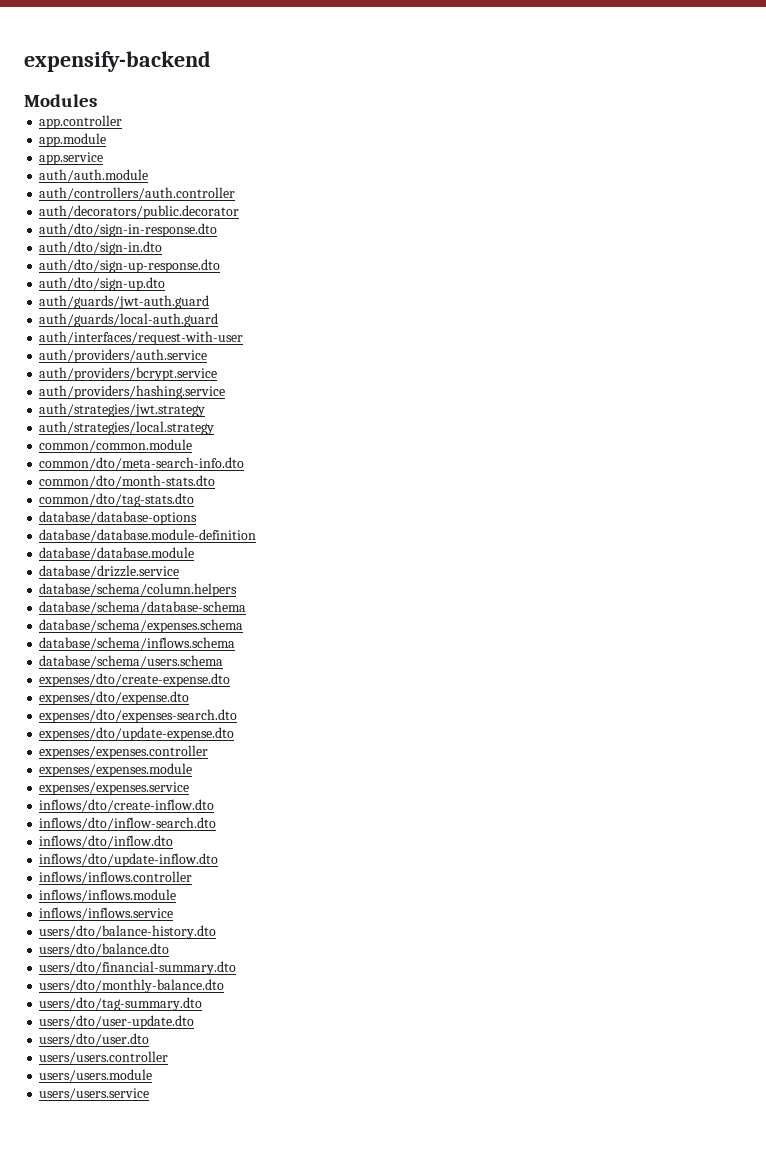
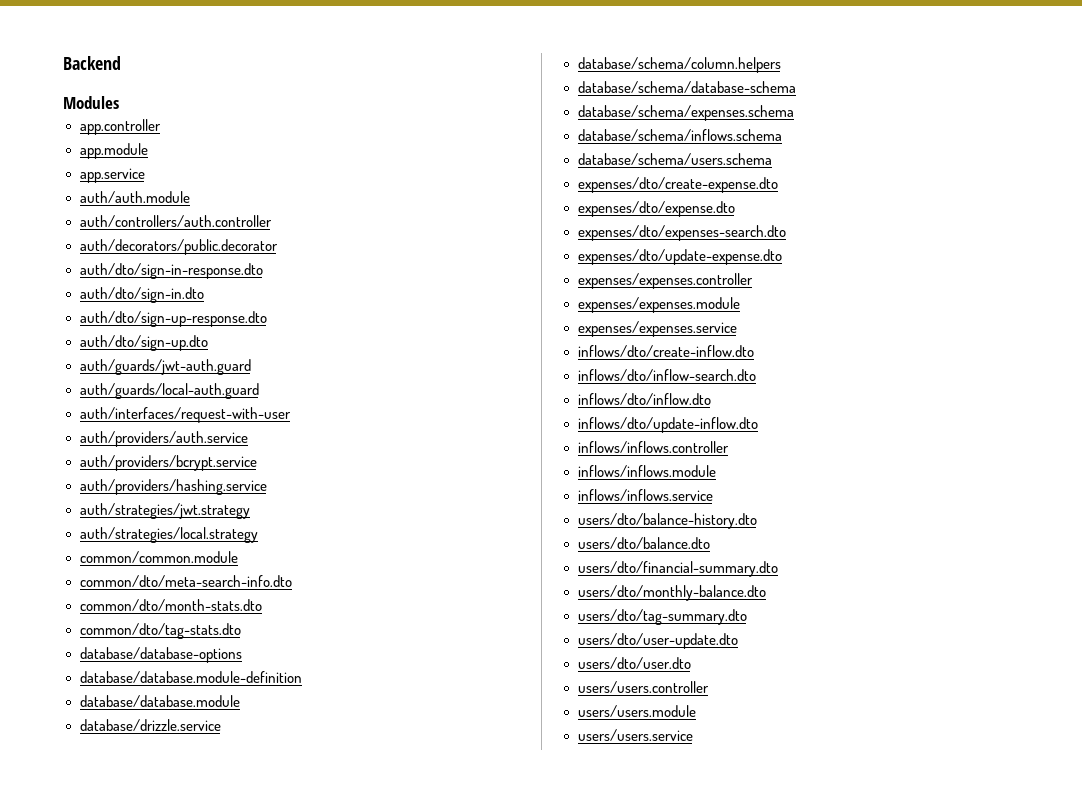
- expensify-backend
+ Backend

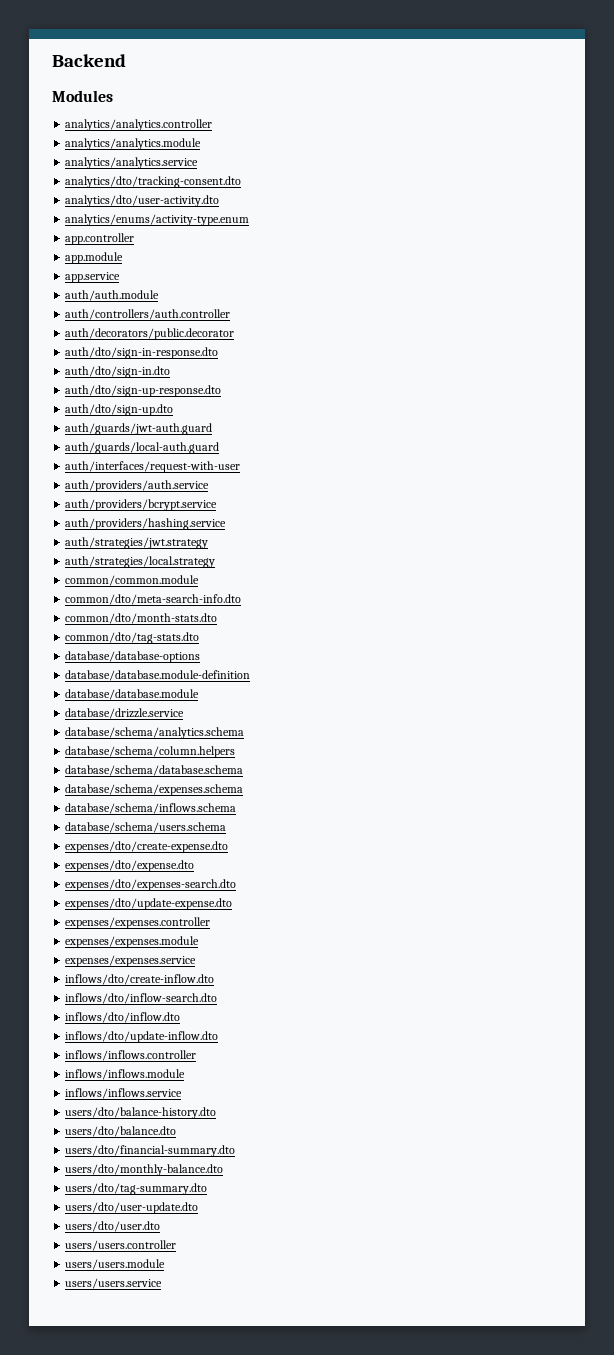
+ analytics/analytics.controller
+ analytics/analytics.module
+ analytics/analytics.service
+ analytics/dto/tracking-consent.dto
+ analytics/dto/user-activity.dto
+ analytics/enums/activity-type.enum
+ database/schema/analytics.schema
- database/schema/database-schema
+ database/schema/database.schema

